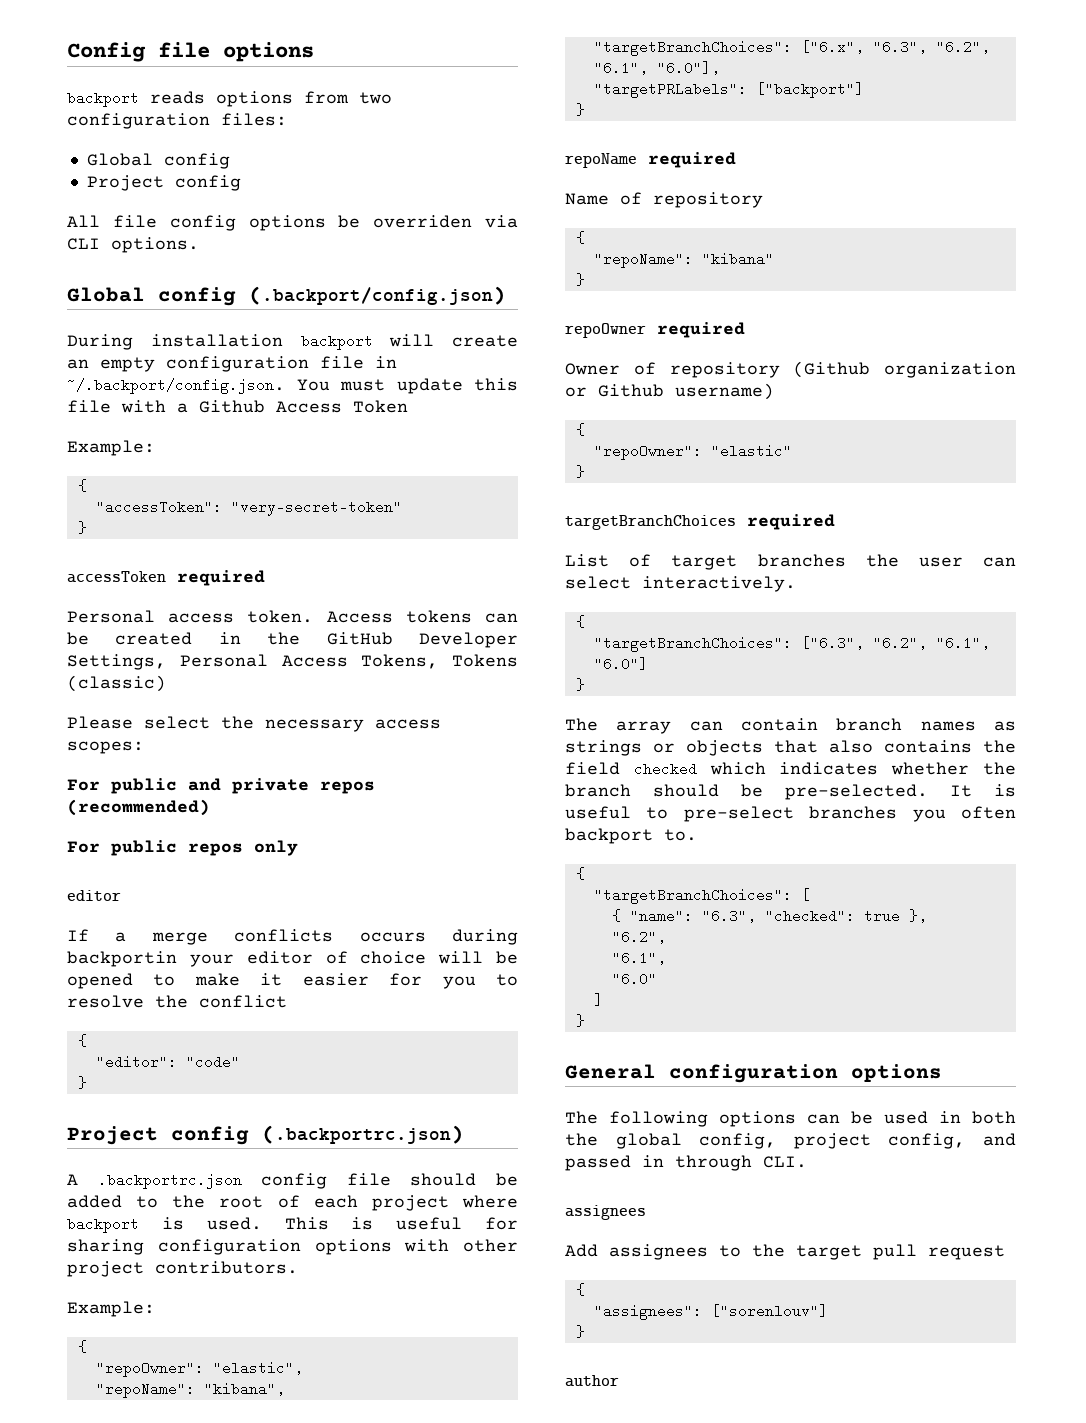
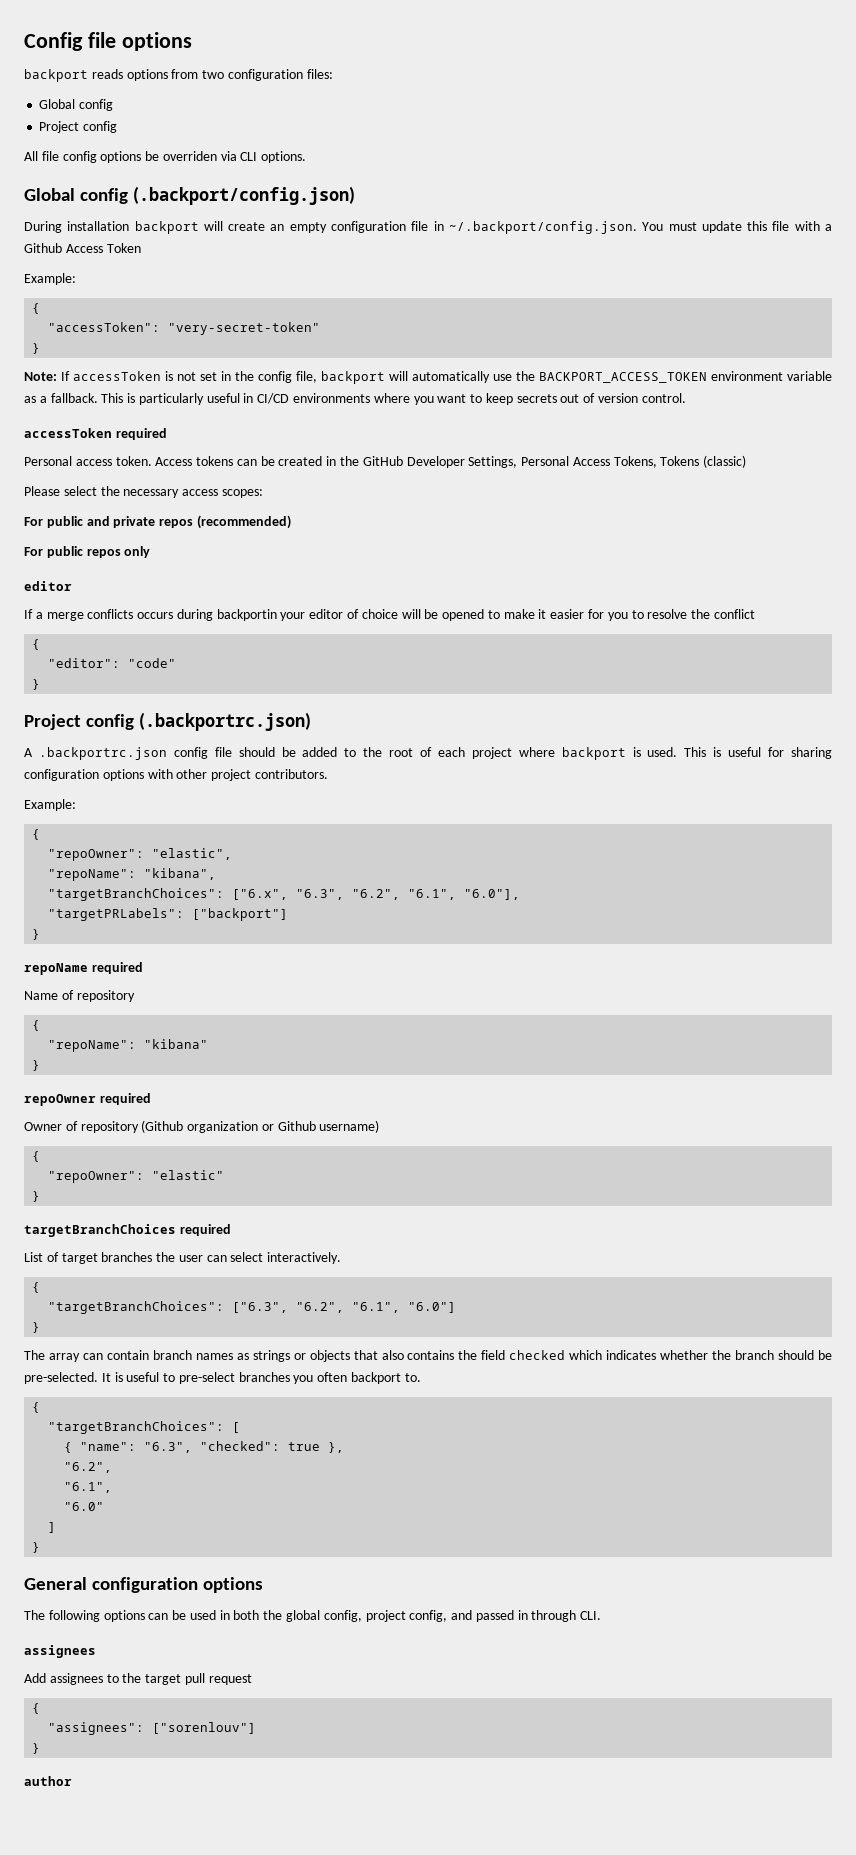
+ Note: If accessToken is not set in the config file, backport will automatically use the BACKPORT_ACCESS_TOKEN environment variable as a fallback. This is particularly useful in CI/CD environments where you want to keep secrets out of version control.

